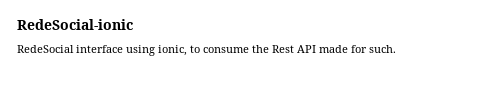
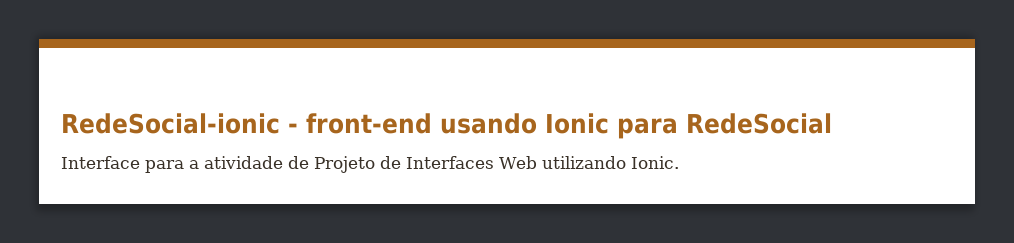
- RedeSocial-ionic
- RedeSocial interface using ionic, to consume the Rest API made for such.
+ RedeSocial-ionic - front-end usando Ionic para RedeSocial
+ Interface para a atividade de Projeto de Interfaces Web utilizando Ionic.

